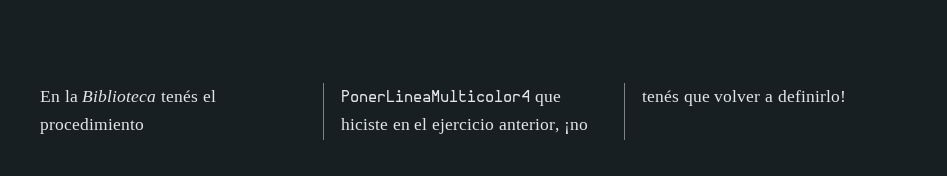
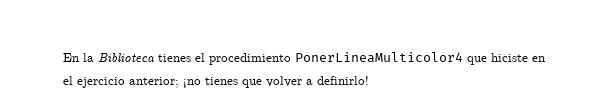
- En la Biblioteca tenés el procedimiento PonerLineaMulticolor4 que hiciste en el ejercicio anterior, ¡no tenés que volver a definirlo!
+ En la Biblioteca tienes el procedimiento PonerLineaMulticolor4 que hiciste en el ejercicio anterior; ¡no tienes que volver a definirlo!

